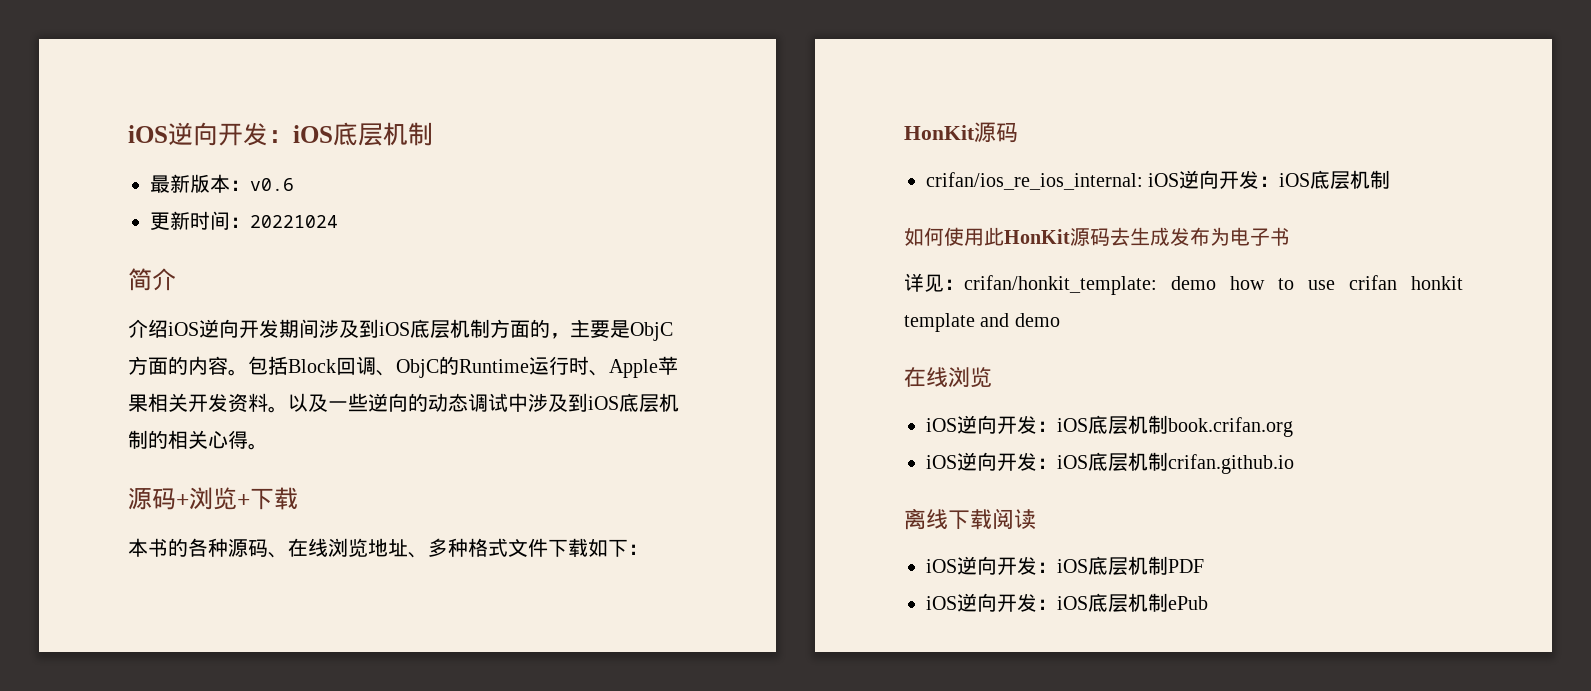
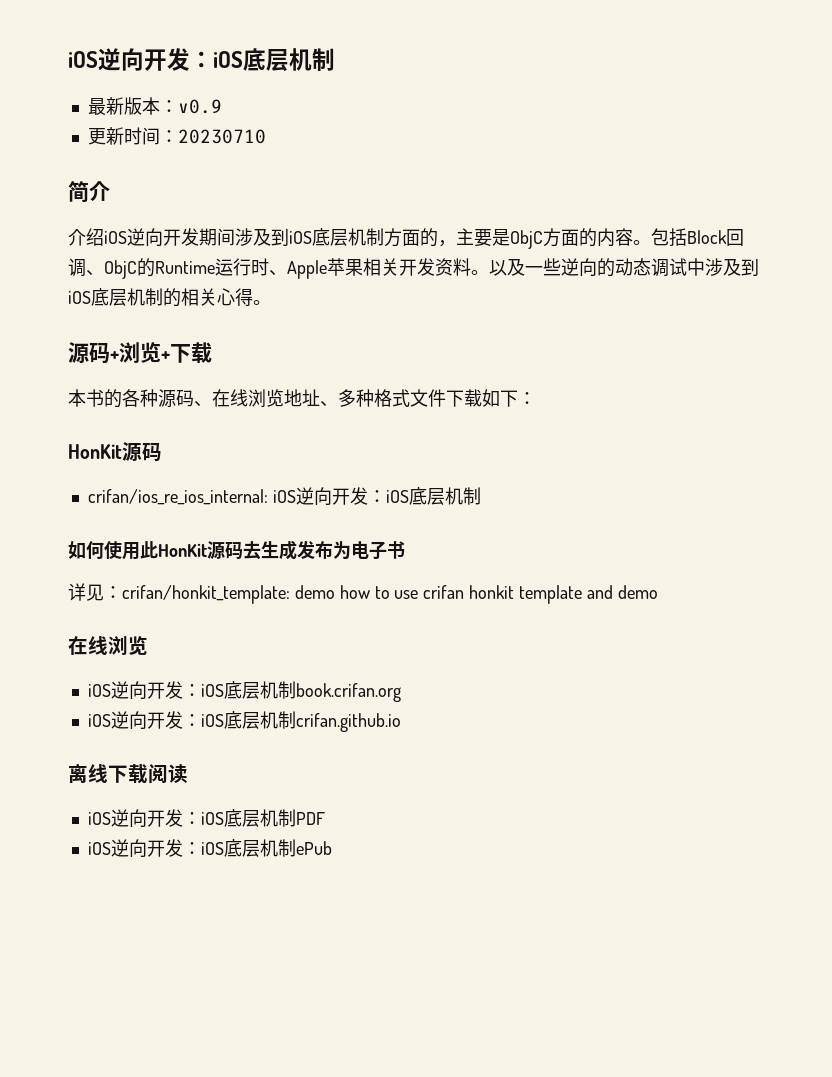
- 最新版本：v0.6
+ 最新版本：v0.9
- 更新时间：20221024
+ 更新时间：20230710

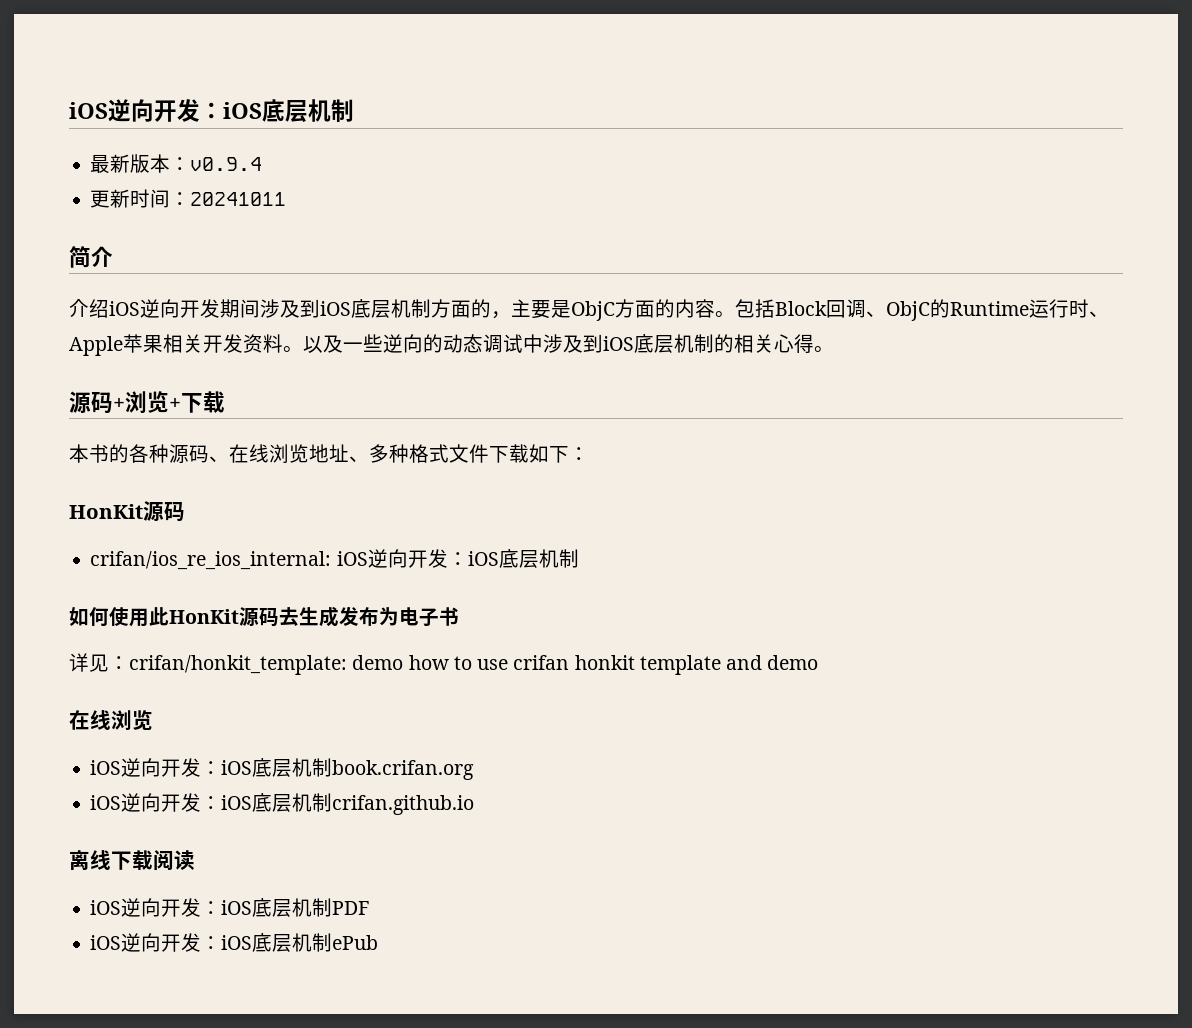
- 最新版本：v0.9
+ 最新版本：v0.9.4
- 更新时间：20230710
+ 更新时间：20241011

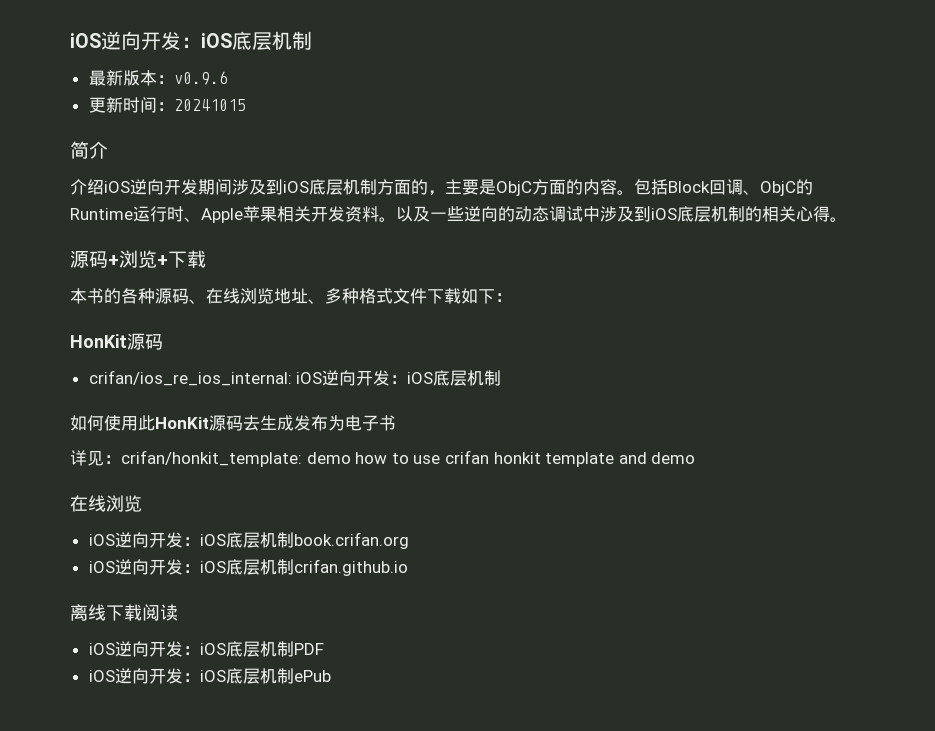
- 最新版本：v0.9.4
+ 最新版本：v0.9.6
- 更新时间：20241011
+ 更新时间：20241015

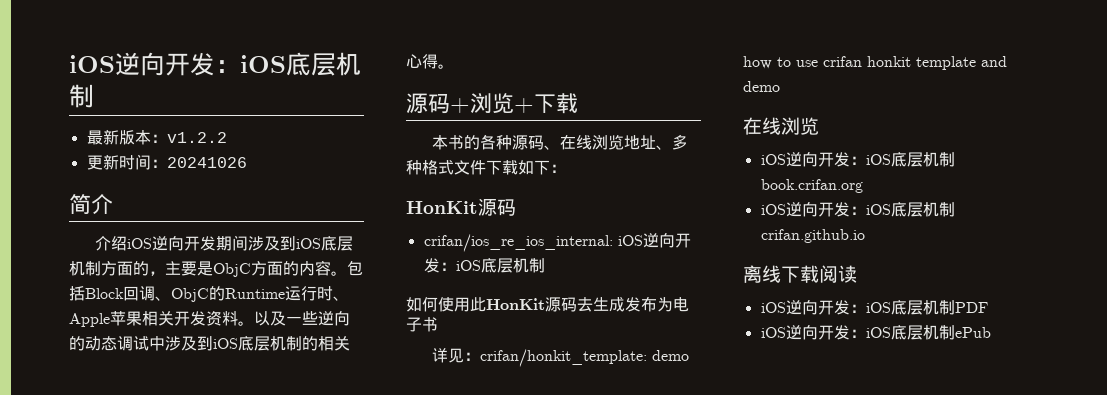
- 最新版本：v0.9.6
+ 最新版本：v1.2.2
- 更新时间：20241015
+ 更新时间：20241026

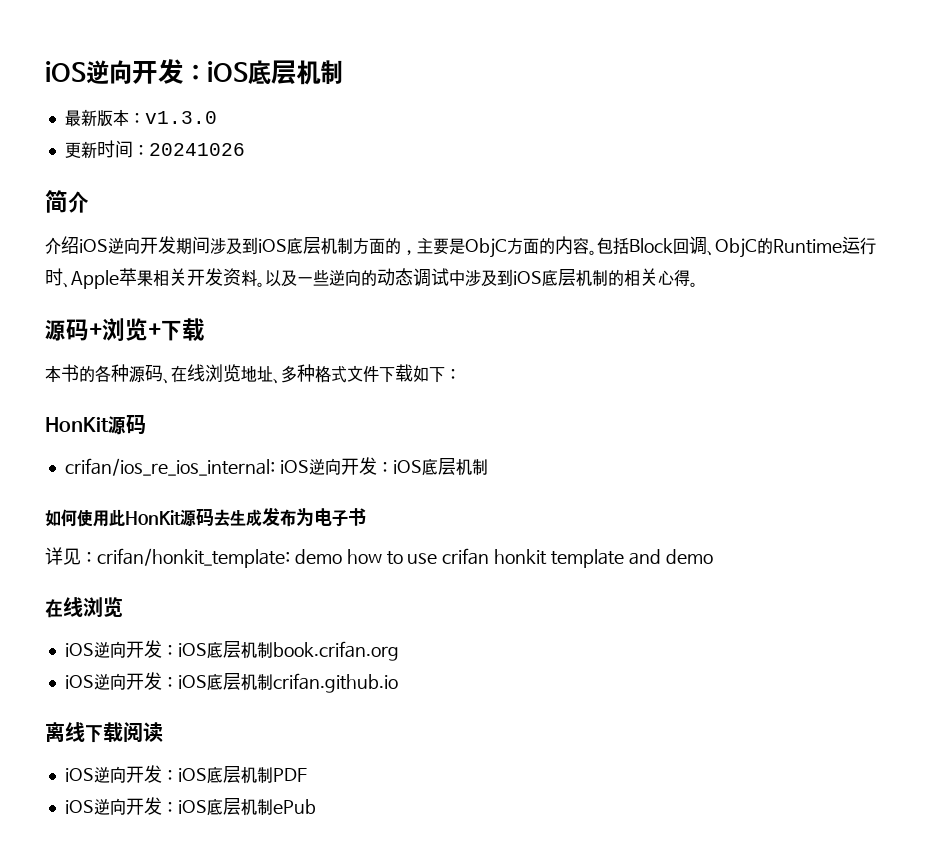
- 最新版本：v1.2.2
+ 最新版本：v1.3.0

